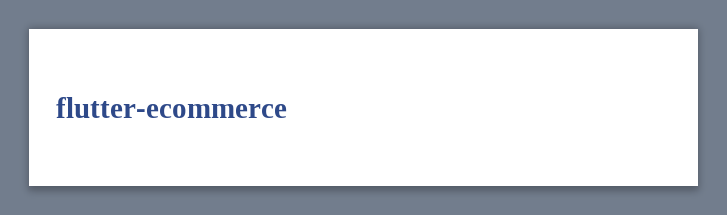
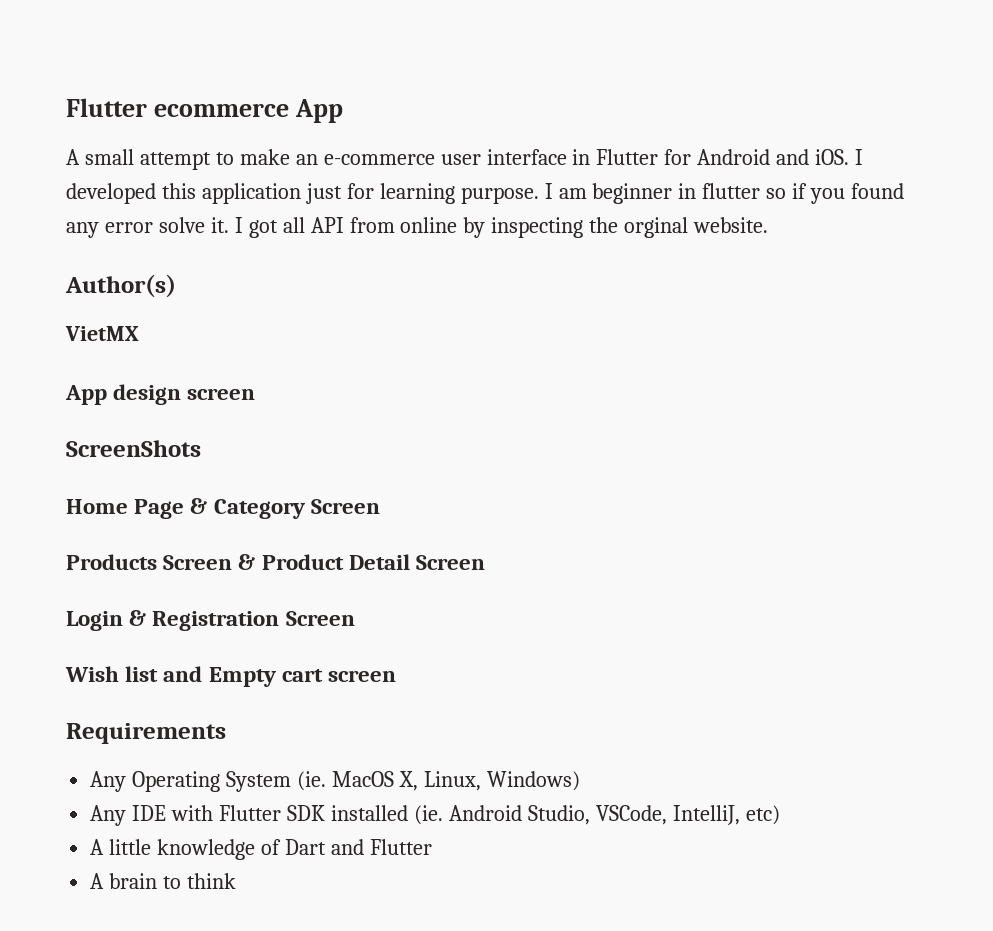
- flutter-ecommerce
+ Flutter ecommerce App
+ A small attempt to make an e-commerce user interface in Flutter for Android and iOS. I developed this application just for learning purpose. I am beginner in flutter so if you found any error solve it. I got all API from online by inspecting the orginal website.
+ Author(s)
+ VietMX
+ App design screen
+ ScreenShots
+ Home Page & Category Screen
+ Products Screen & Product Detail Screen
+ Login & Registration Screen
+ Wish list and Empty cart screen
+ Requirements
+ Any Operating System (ie. MacOS X, Linux, Windows)
+ Any IDE with Flutter SDK installed (ie. Android Studio, VSCode, IntelliJ, etc)
+ A little knowledge of Dart and Flutter
+ A brain to think

